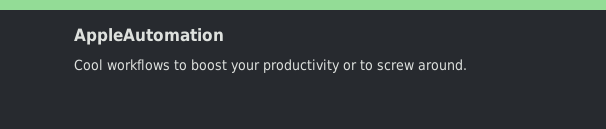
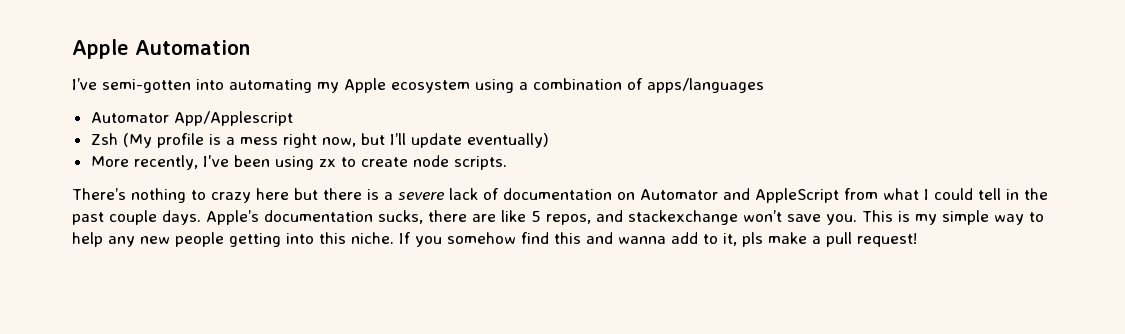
- AppleAutomation
- Cool workflows to boost your productivity or to screw around.
+ Apple Automation
+ I’ve semi-gotten into automating my Apple ecosystem using a combination of apps/languages
+ Automator App/Applescript
+ Zsh (My profile is a mess right now, but I’ll update eventually)
+ More recently, I've been using zx to create node scripts.
+ There’s nothing to crazy here but there is a severe lack of documentation on Automator and AppleScript from what I could tell in the past couple days. Apple’s documentation sucks, there are like 5 repos, and stackexchange won’t save you. This is my simple way to help any new people getting into this niche. If you somehow find this and wanna add to it, pls make a pull request!

